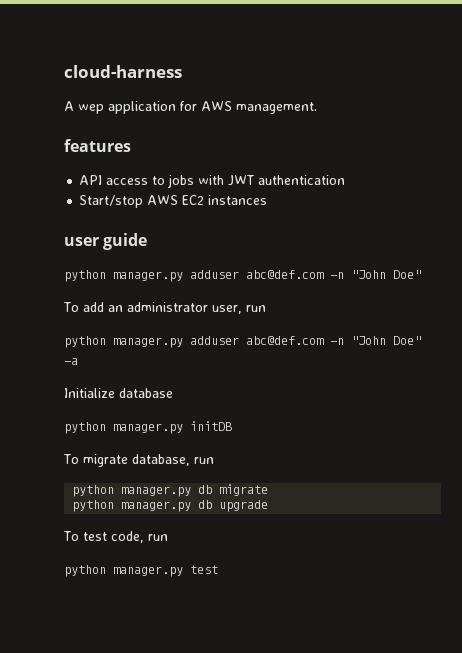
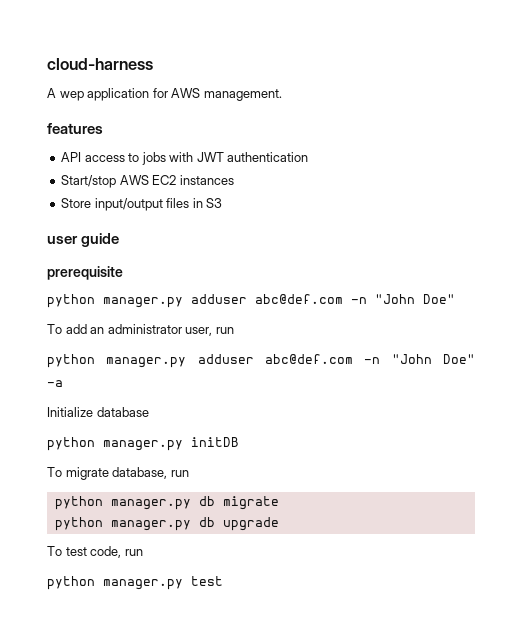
+ Store input/output files in S3
+ prerequisite

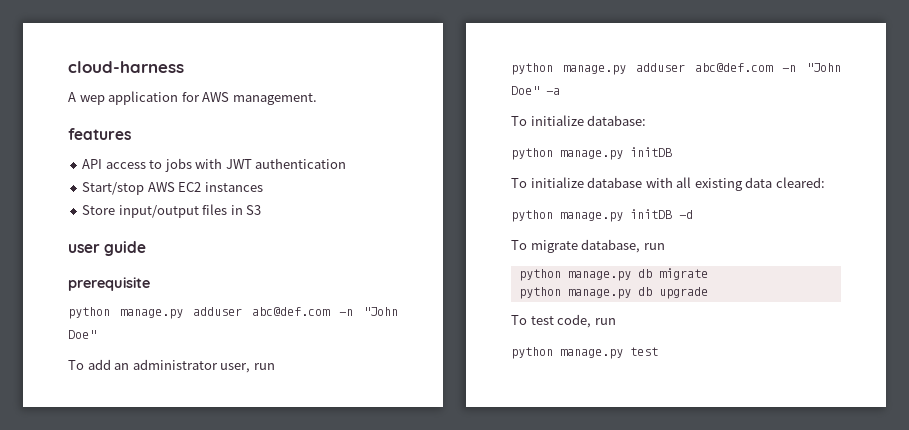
  prerequisite
- python manager.py adduser abc@def.com -n "John Doe"
+ python manage.py adduser abc@def.com -n "John Doe"
- python manager.py adduser abc@def.com -n "John Doe" -a
+ python manage.py adduser abc@def.com -n "John Doe" -a
- Initialize database
- python manager.py initDB
+ To initialize database:
+ python manage.py initDB
+ To initialize database with all existing data cleared:
+ python manage.py initDB -d
- python manager.py db migrate
+ python manage.py db migrate
- python manager.py db upgrade
+ python manage.py db upgrade
- python manager.py test
+ python manage.py test

